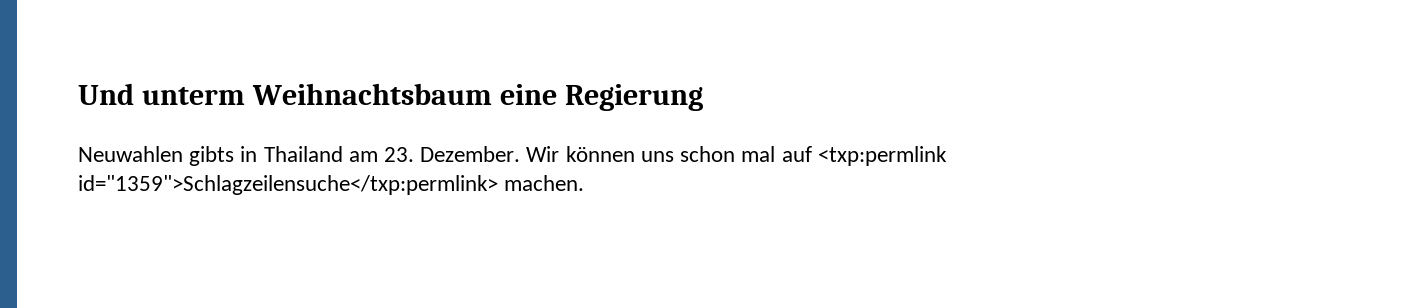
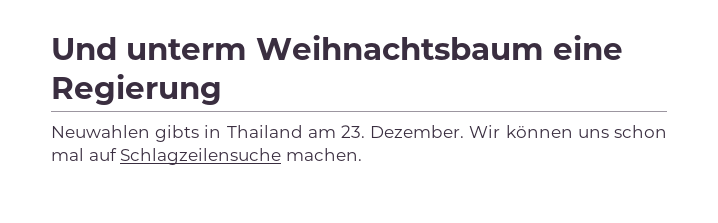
- Wir können uns schon mal auf <txp:permlink id="1359">Schlagzeilensuche</txp:permlink> machen.
+ Wir können uns schon mal auf Schlagzeilensuche machen.

